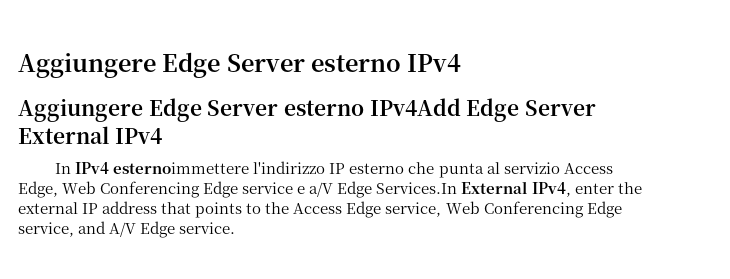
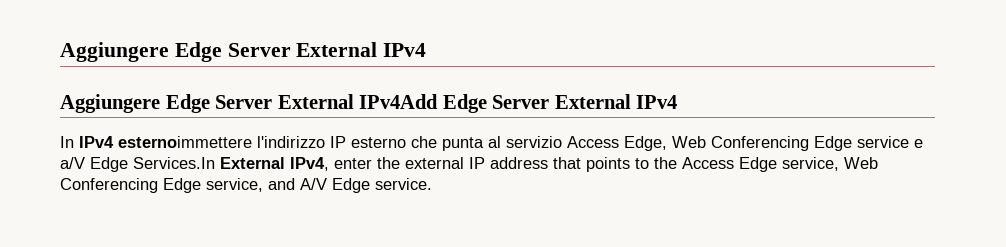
- Aggiungere Edge Server esterno IPv4
+ Aggiungere Edge Server External IPv4
- Aggiungere Edge Server esterno IPv4Add Edge Server External IPv4
+ Aggiungere Edge Server External IPv4Add Edge Server External IPv4

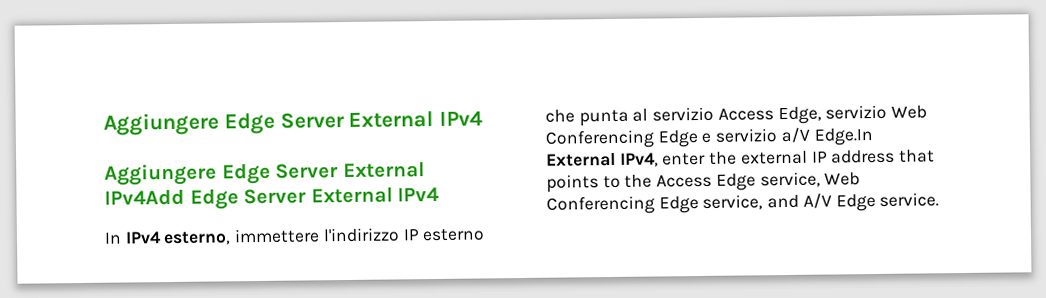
- In IPv4 esternoimmettere l'indirizzo IP esterno che punta al servizio Access Edge, Web Conferencing Edge service e a/V Edge Services.In External IPv4, enter the external IP address that points to the Access Edge service, Web Conferencing Edge service, and A/V Edge service.
+ In IPv4 esterno, immettere l'indirizzo IP esterno che punta al servizio Access Edge, servizio Web Conferencing Edge e servizio a/V Edge.In External IPv4, enter the external IP address that points to the Access Edge service, Web Conferencing Edge service, and A/V Edge service.

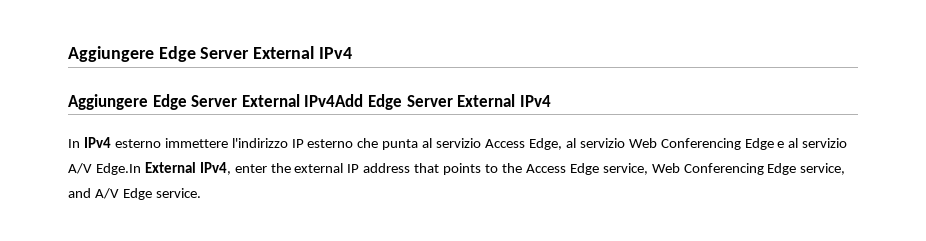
- In IPv4 esterno, immettere l'indirizzo IP esterno che punta al servizio Access Edge, servizio Web Conferencing Edge e servizio a/V Edge.In External IPv4, enter the external IP address that points to the Access Edge service, Web Conferencing Edge service, and A/V Edge service.
+ In IPv4 esterno immettere l'indirizzo IP esterno che punta al servizio Access Edge, al servizio Web Conferencing Edge e al servizio A/V Edge.In External IPv4, enter the external IP address that points to the Access Edge service, Web Conferencing Edge service, and A/V Edge service.

